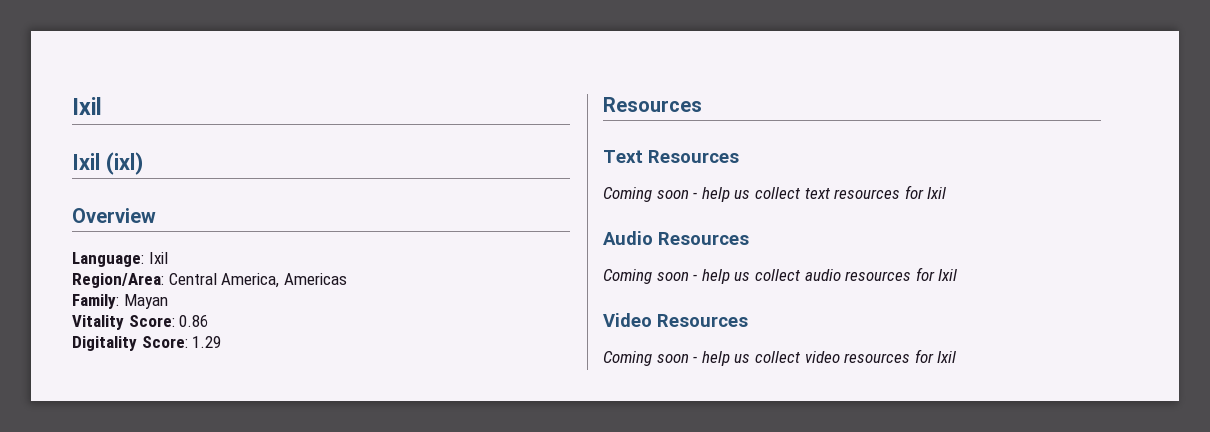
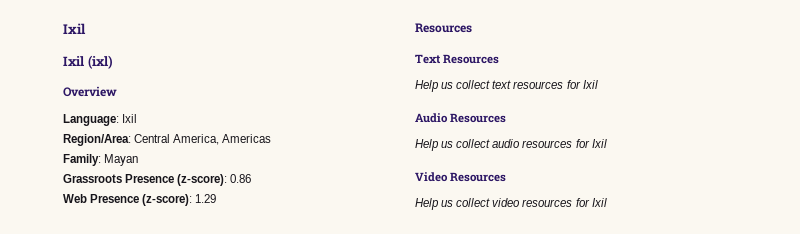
- Vitality Score: 0.86
- Digitality Score: 1.29
+ Grassroots Presence (z-score): 0.86
+ Web Presence (z-score): 1.29
- Coming soon - help us collect text resources for Ixil
+ Help us collect text resources for Ixil
- Coming soon - help us collect audio resources for Ixil
+ Help us collect audio resources for Ixil
- Coming soon - help us collect video resources for Ixil
+ Help us collect video resources for Ixil

